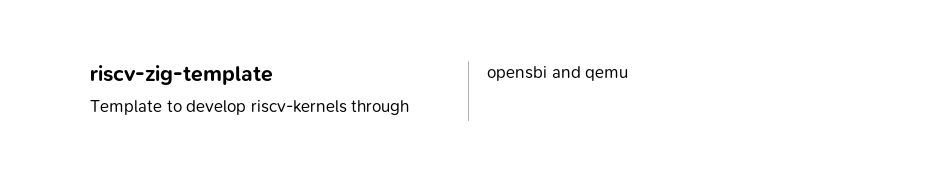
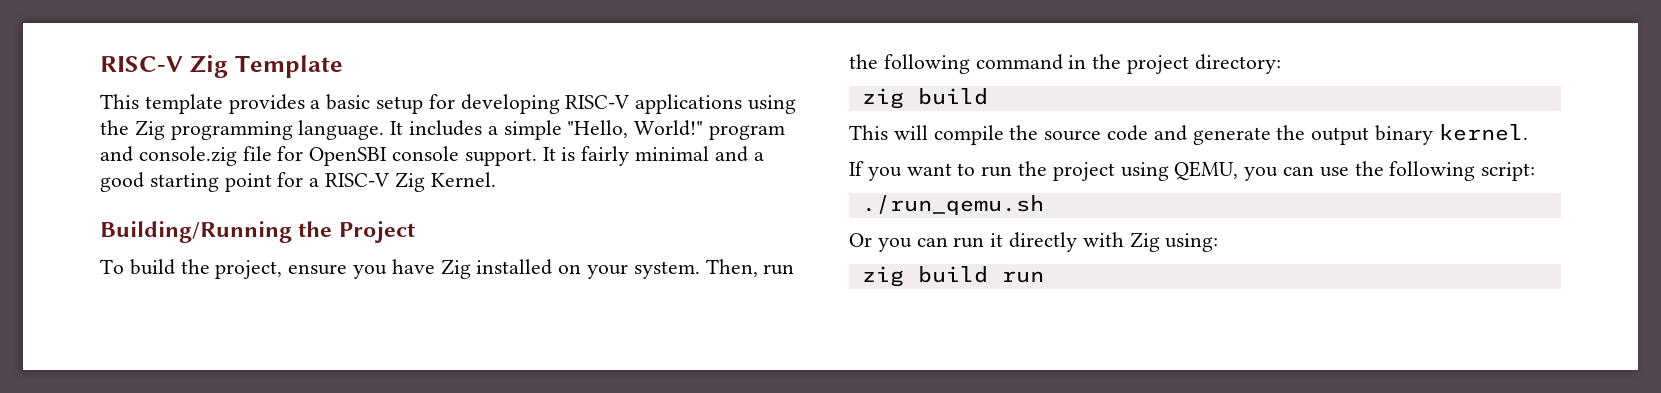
- riscv-zig-template
- Template to develop riscv-kernels through opensbi and qemu
+ RISC-V Zig Template
+ This template provides a basic setup for developing RISC-V applications using the Zig programming language. It includes a simple "Hello, World!" program and console.zig file for OpenSBI console support. It is fairly minimal and a good starting point for a RISC-V Zig Kernel.
+ Building/Running the Project
+ To build the project, ensure you have Zig installed on your system. Then, run the following command in the project directory:
+ zig build
+ This will compile the source code and generate the output binary kernel.
+ If you want to run the project using QEMU, you can use the following script:
+ ./run_qemu.sh
+ Or you can run it directly with Zig using:
+ zig build run

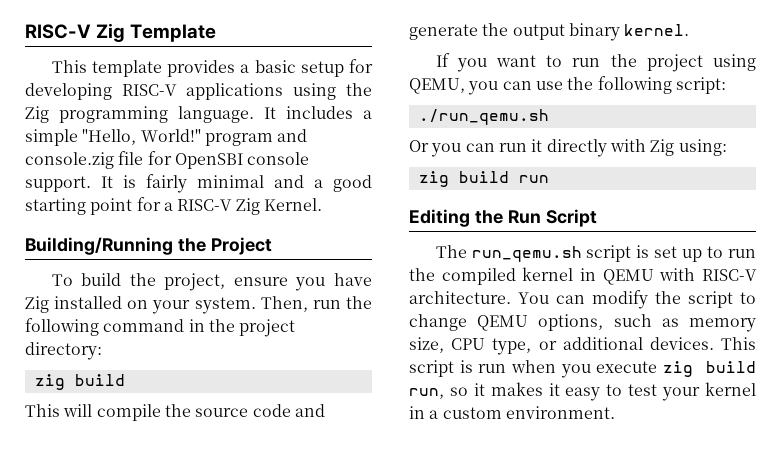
+ Editing the Run Script
+ The run_qemu.sh script is set up to run the compiled kernel in QEMU with RISC-V architecture. You can modify the script to change QEMU options, such as memory size, CPU type, or additional devices. This script is run when you execute zig build run, so it makes it easy to test your kernel in a custom environment.

